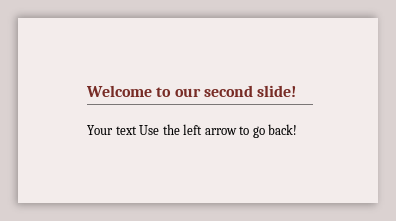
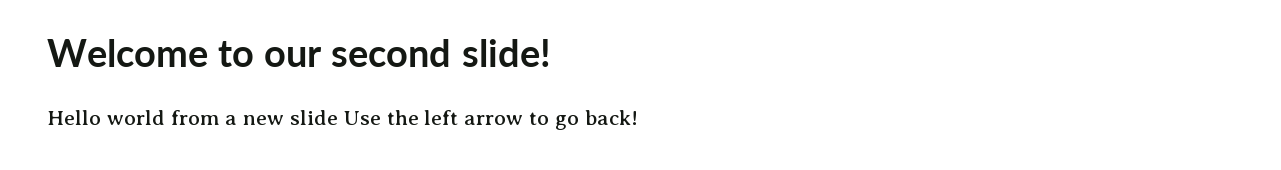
- Your text Use the left arrow to go back!
+ Hello world from a new slide Use the left arrow to go back!

